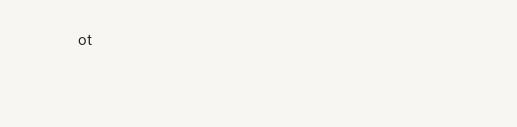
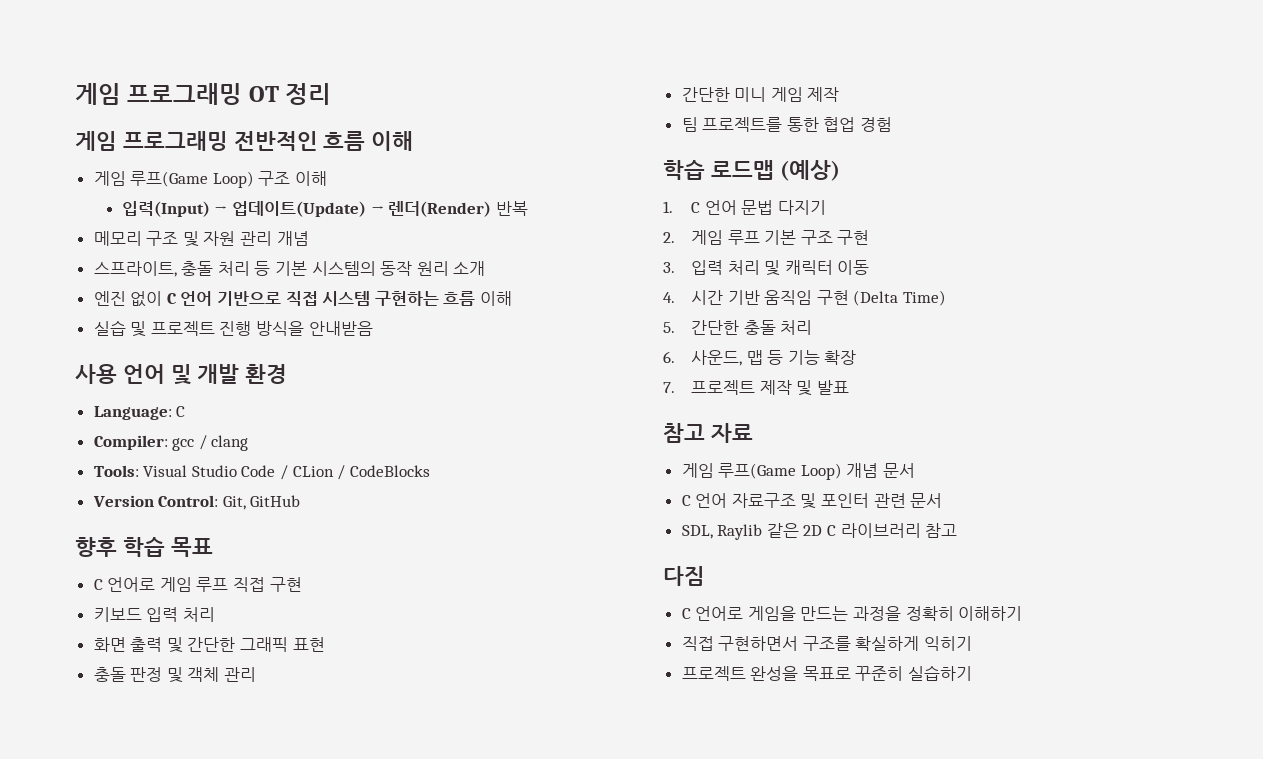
- ot
+ 게임 프로그래밍 OT 정리
+ 게임 프로그래밍 전반적인 흐름 이해
+ 게임 루프(Game Loop) 구조 이해
+ 입력(Input) → 업데이트(Update) → 렌더(Render) 반복
+ 메모리 구조 및 자원 관리 개념
+ 스프라이트, 충돌 처리 등 기본 시스템의 동작 원리 소개
+ 엔진 없이 C 언어 기반으로 직접 시스템 구현하는 흐름 이해
+ 실습 및 프로젝트 진행 방식을 안내받음
+ 사용 언어 및 개발 환경
+ Language: C
+ Compiler: gcc / clang
+ Tools: Visual Studio Code / CLion / CodeBlocks
+ Version Control: Git, GitHub
+ 향후 학습 목표
+ C 언어로 게임 루프 직접 구현
+ 키보드 입력 처리
+ 화면 출력 및 간단한 그래픽 표현
+ 충돌 판정 및 객체 관리
+ 간단한 미니 게임 제작
+ 팀 프로젝트를 통한 협업 경험
+ 학습 로드맵 (예상)
+ 1. C 언어 문법 다지기
+ 2. 게임 루프 기본 구조 구현
+ 3. 입력 처리 및 캐릭터 이동
+ 4. 시간 기반 움직임 구현 (Delta Time)
+ 5. 간단한 충돌 처리
+ 6. 사운드, 맵 등 기능 확장
+ 7. 프로젝트 제작 및 발표
+ 참고 자료
+ 게임 루프(Game Loop) 개념 문서
+ C 언어 자료구조 및 포인터 관련 문서
+ SDL, Raylib 같은 2D C 라이브러리 참고
+ 다짐
+ C 언어로 게임을 만드는 과정을 정확히 이해하기
+ 직접 구현하면서 구조를 확실하게 익히기
+ 프로젝트 완성을 목표로 꾸준히 실습하기

